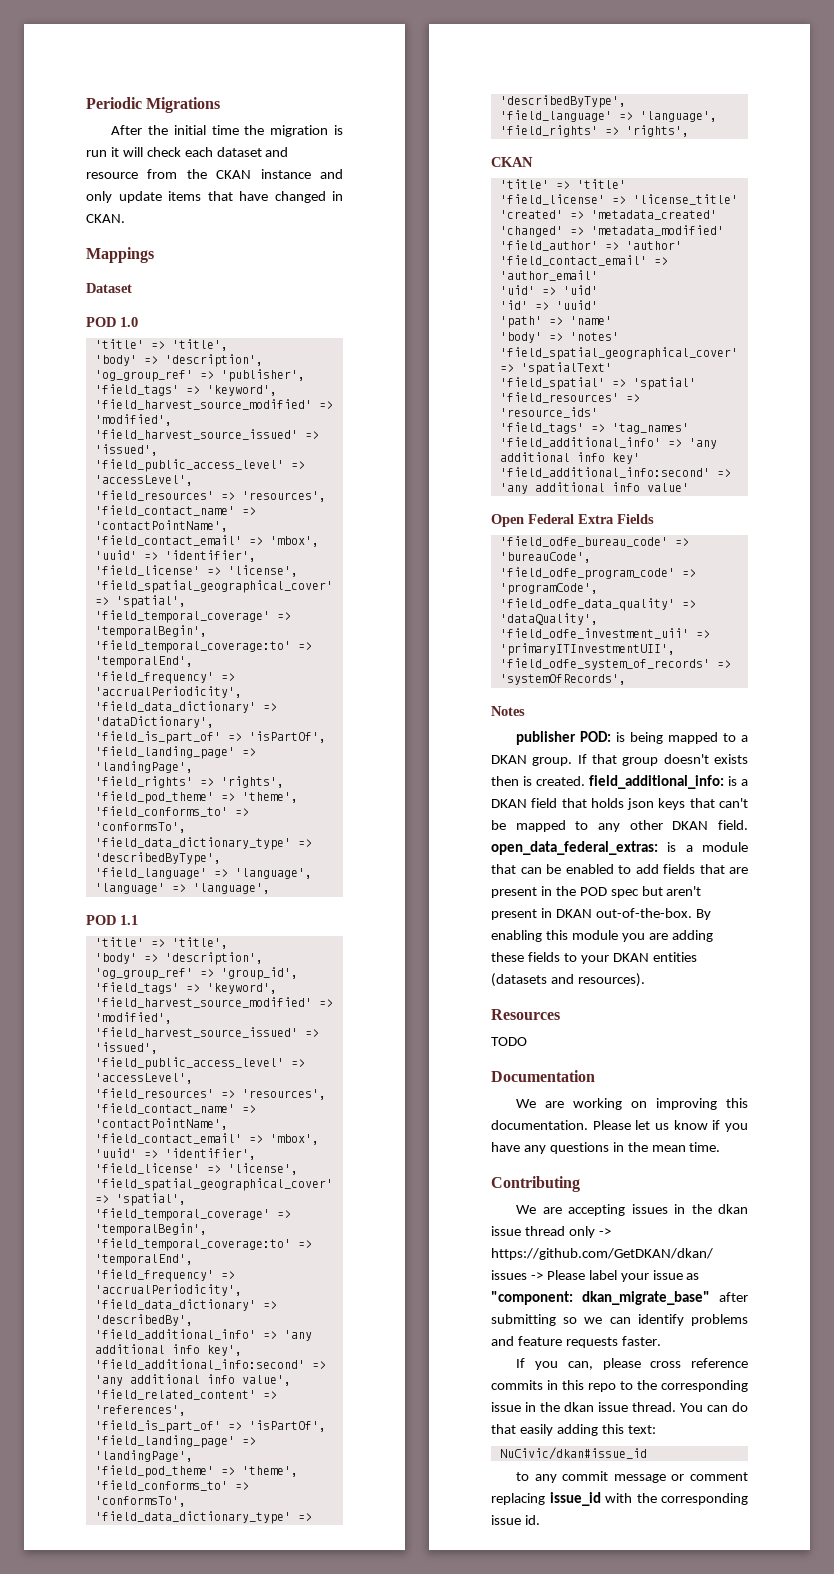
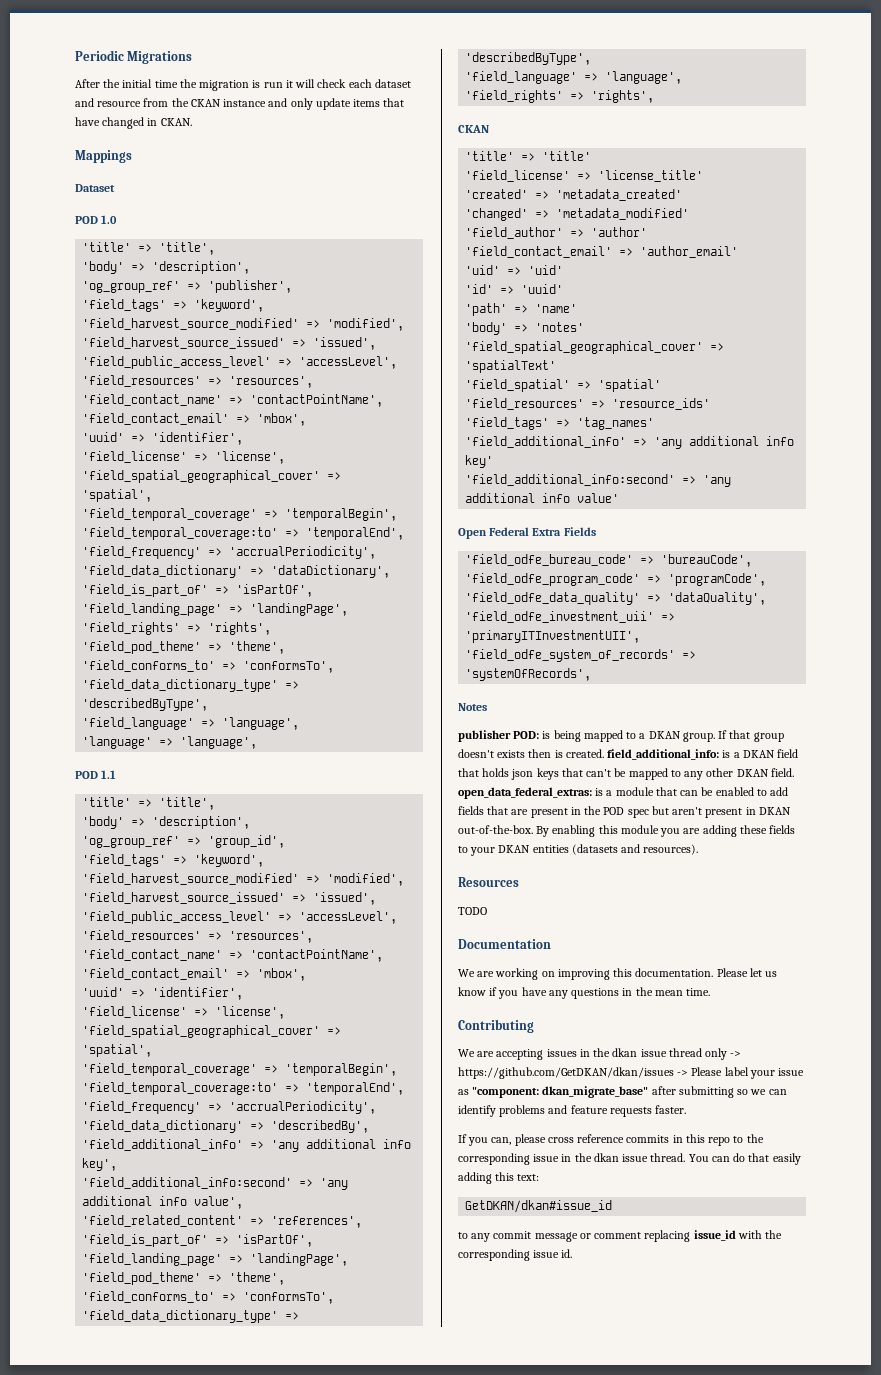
- NuCivic/dkan#issue_id
+ GetDKAN/dkan#issue_id

